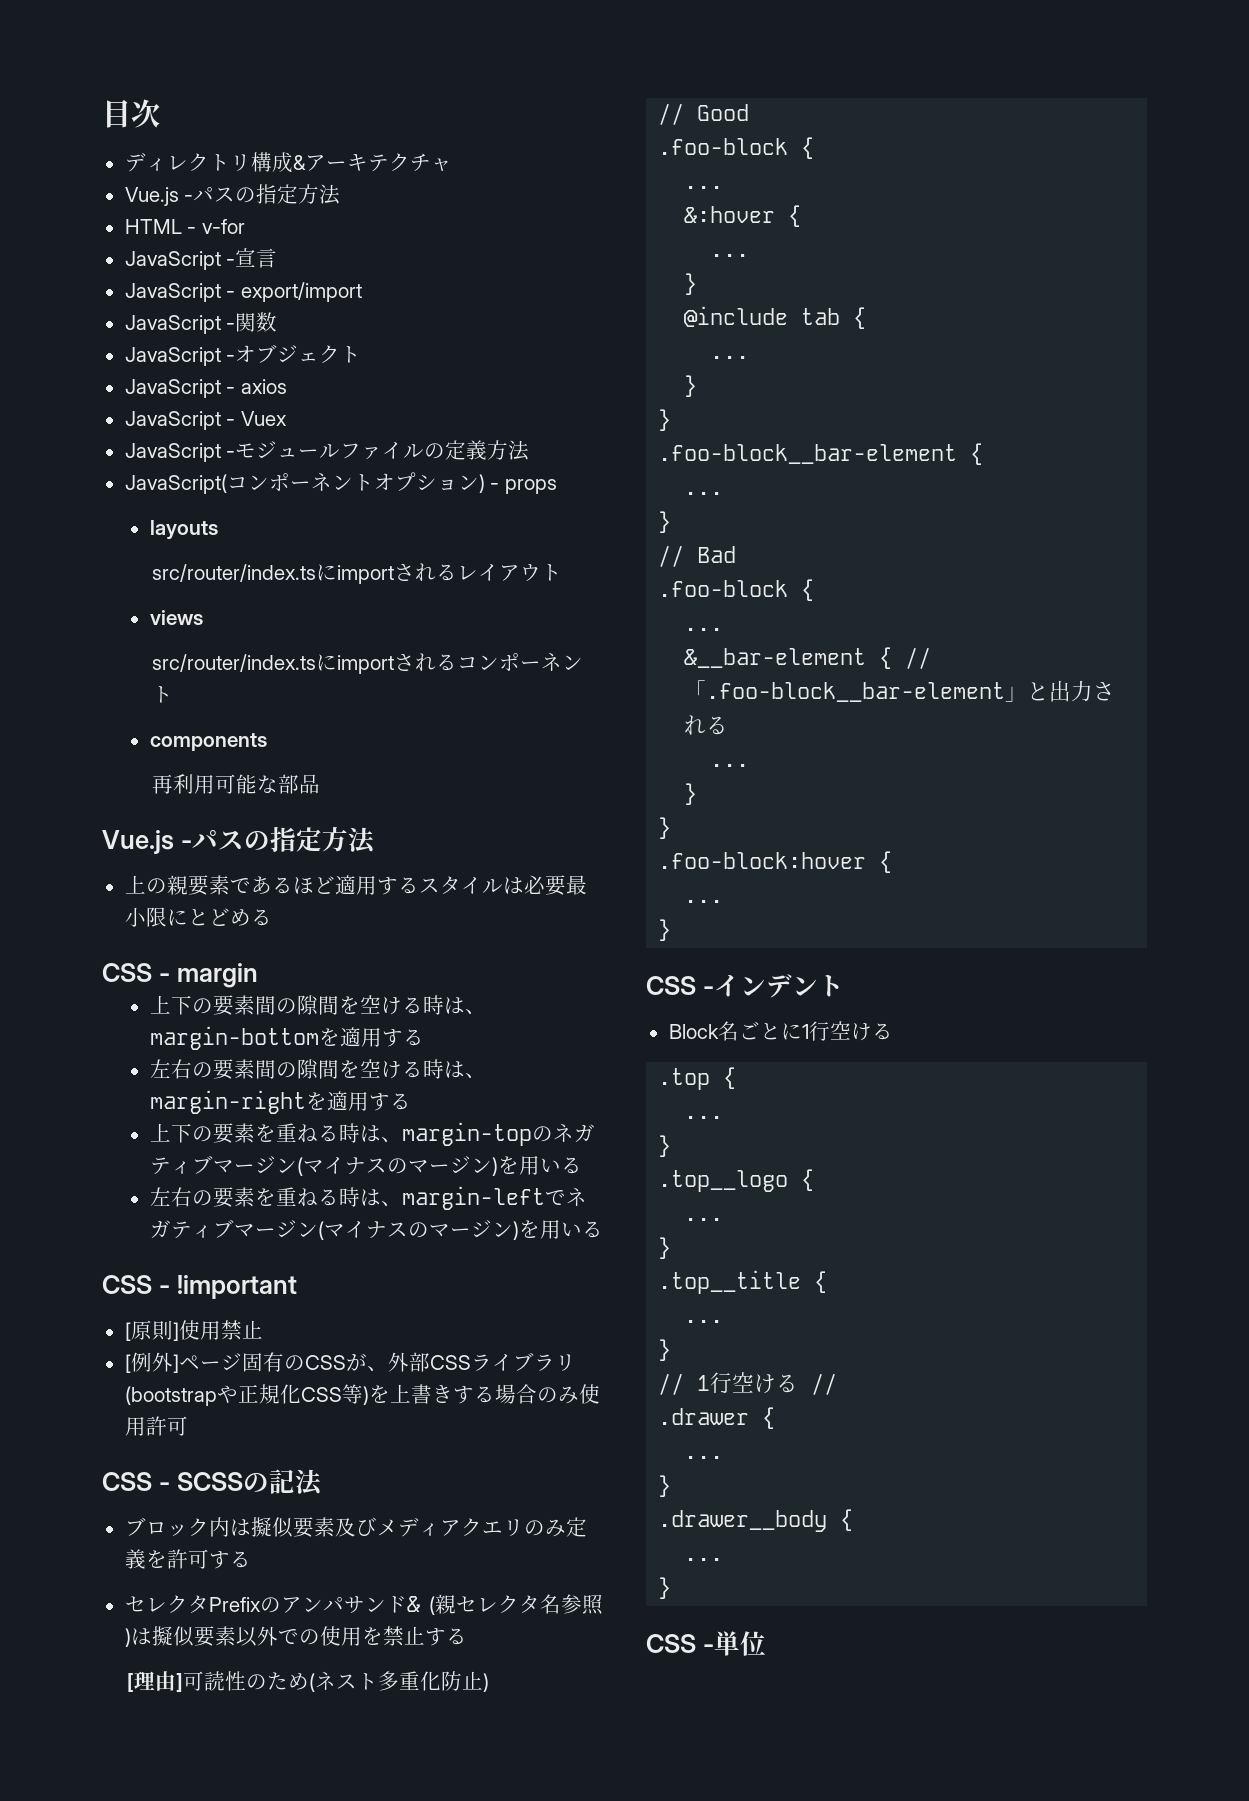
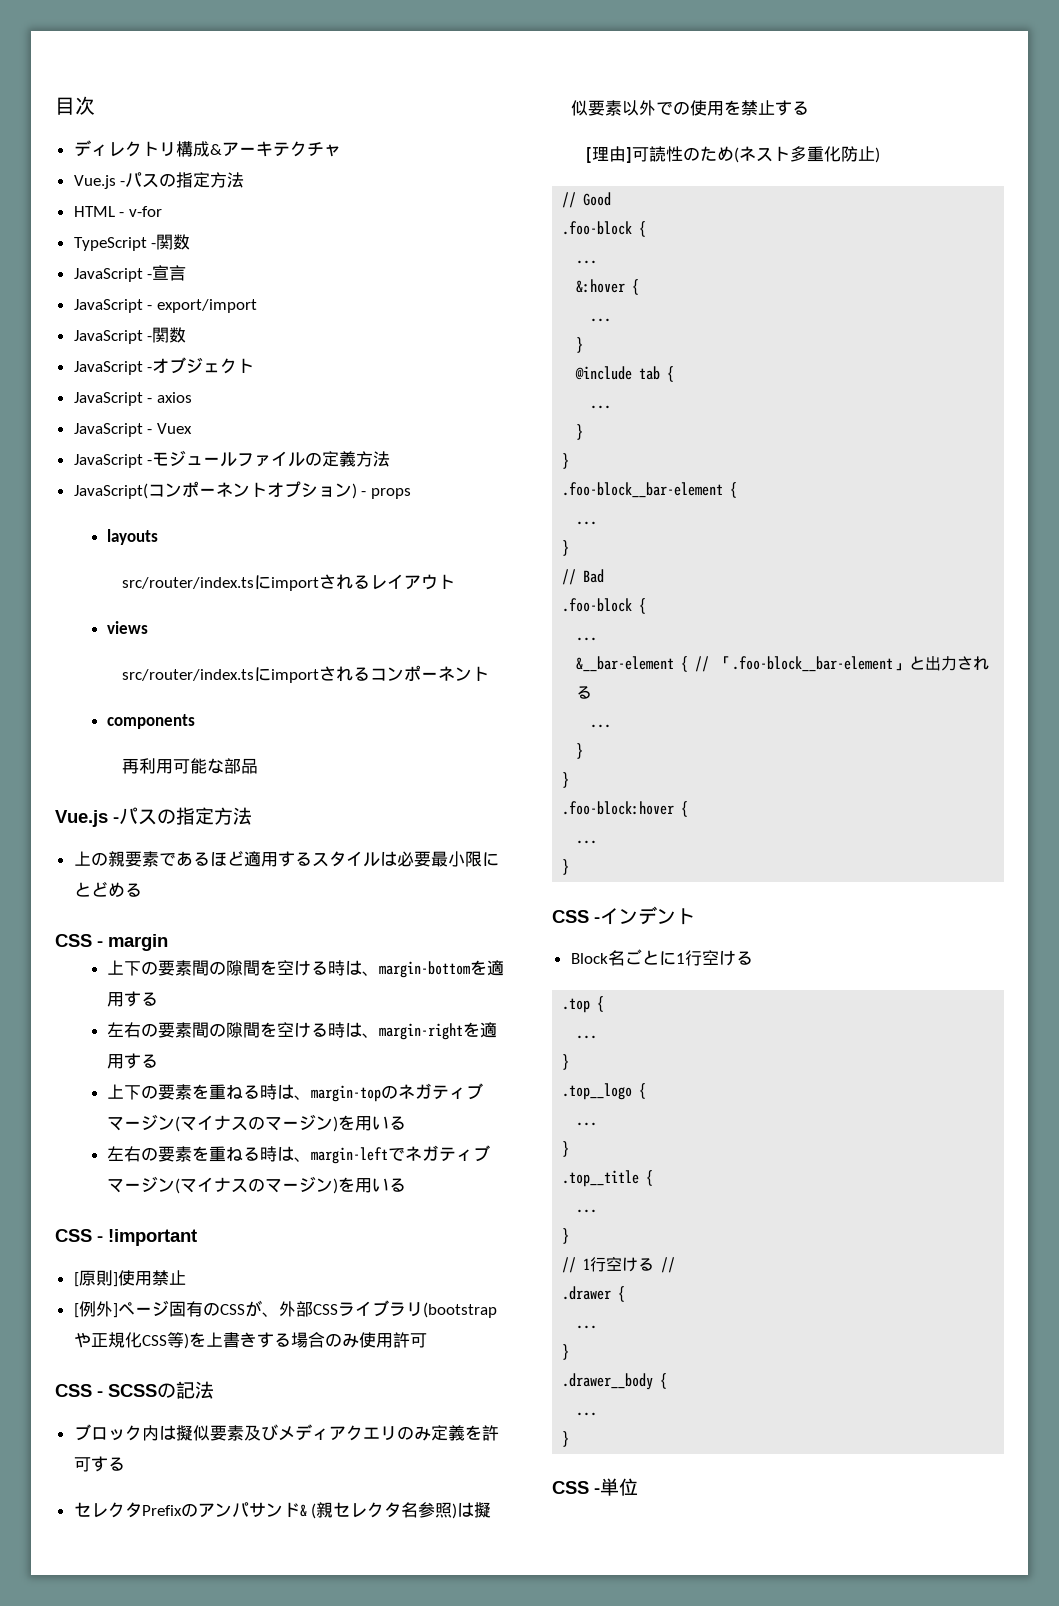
+ TypeScript -関数

